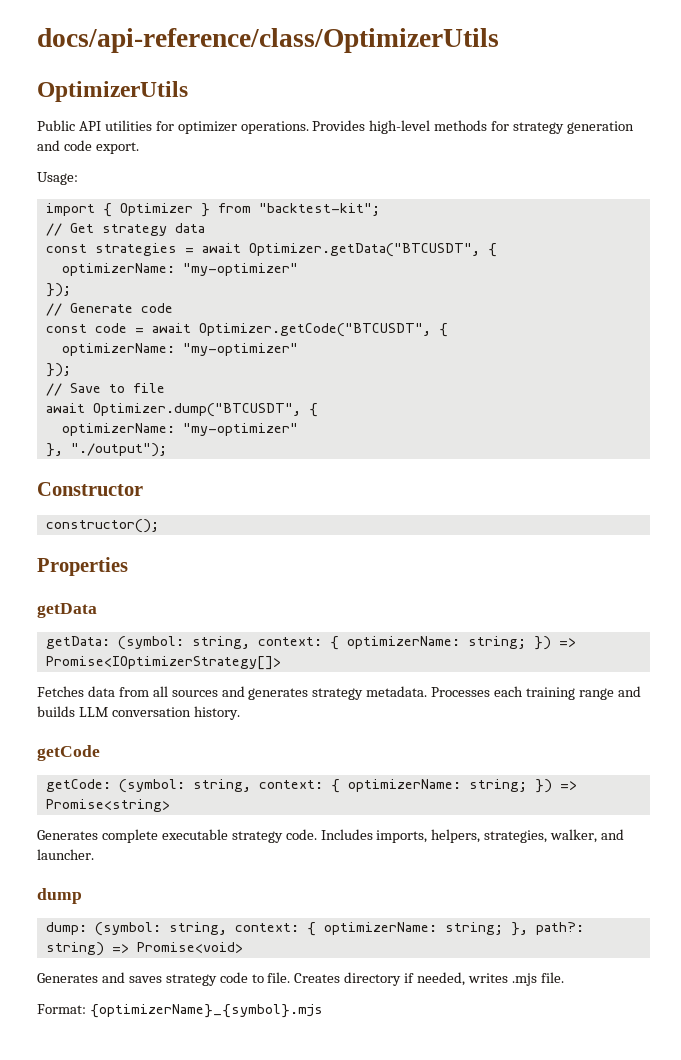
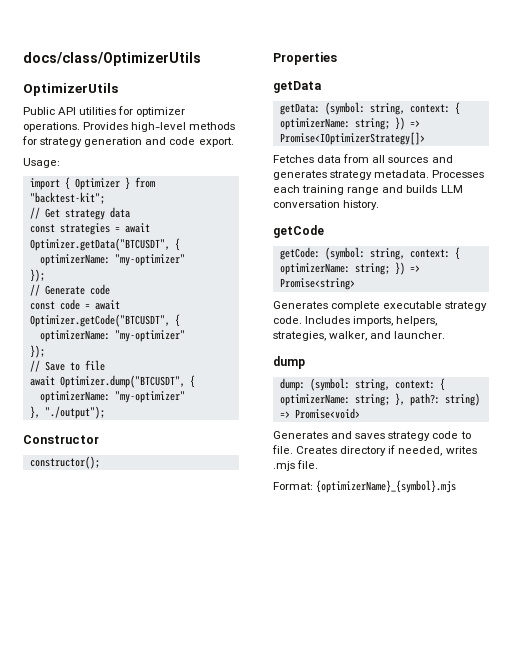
- docs/api-reference/class/OptimizerUtils
+ docs/class/OptimizerUtils

